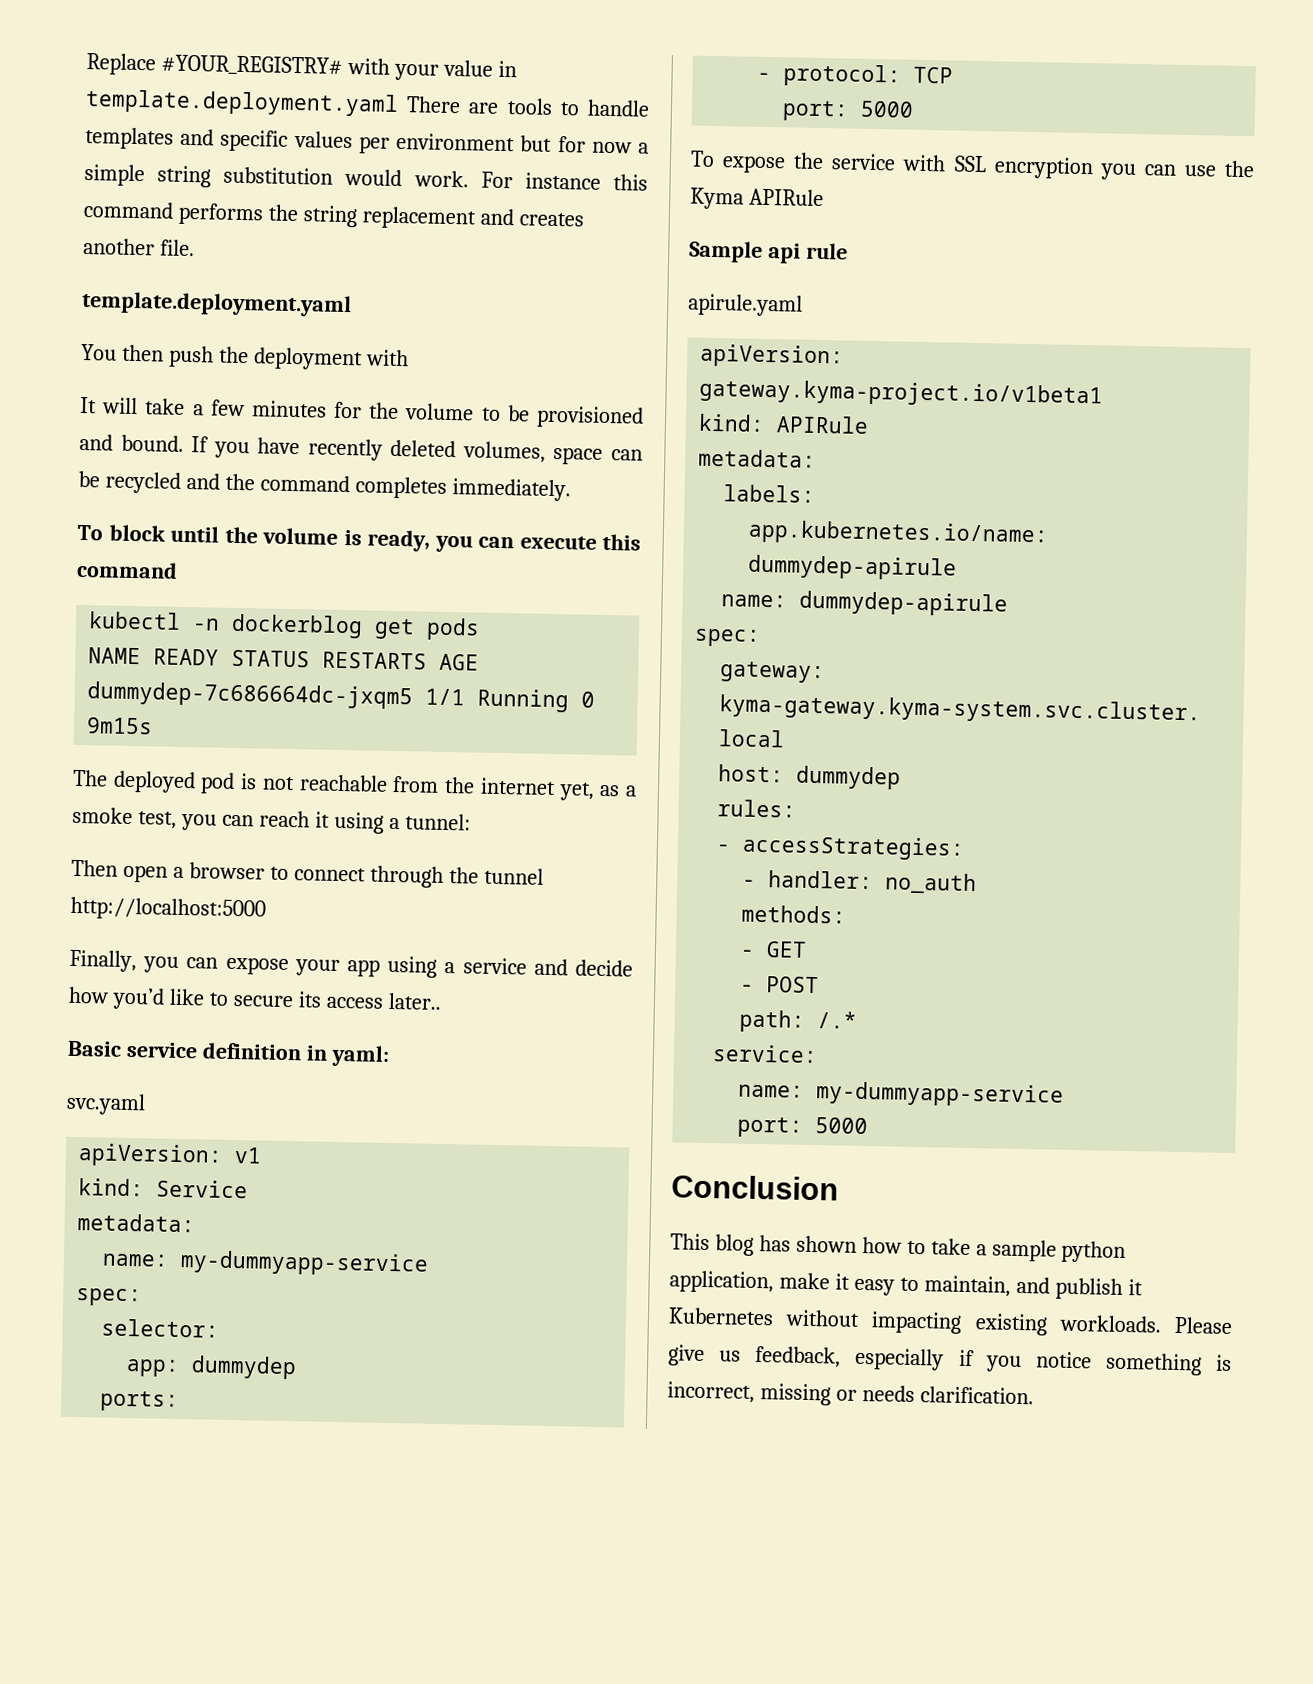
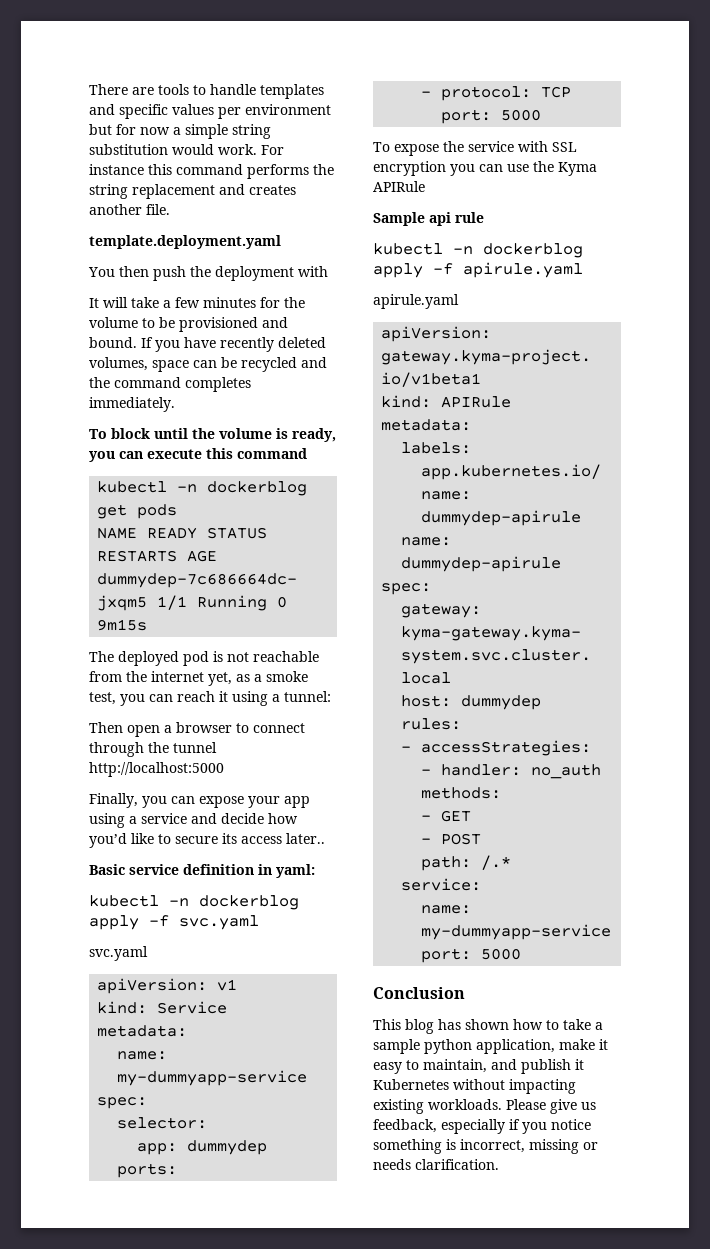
- Replace #YOUR_REGISTRY# with your value in template.deployment.yaml There are tools to handle templates and specific values per environment but for now a simple string substitution would work.
+ There are tools to handle templates and specific values per environment but for now a simple string substitution would work.
+ kubectl -n dockerblog apply -f svc.yaml
+ kubectl -n dockerblog apply -f apirule.yaml

